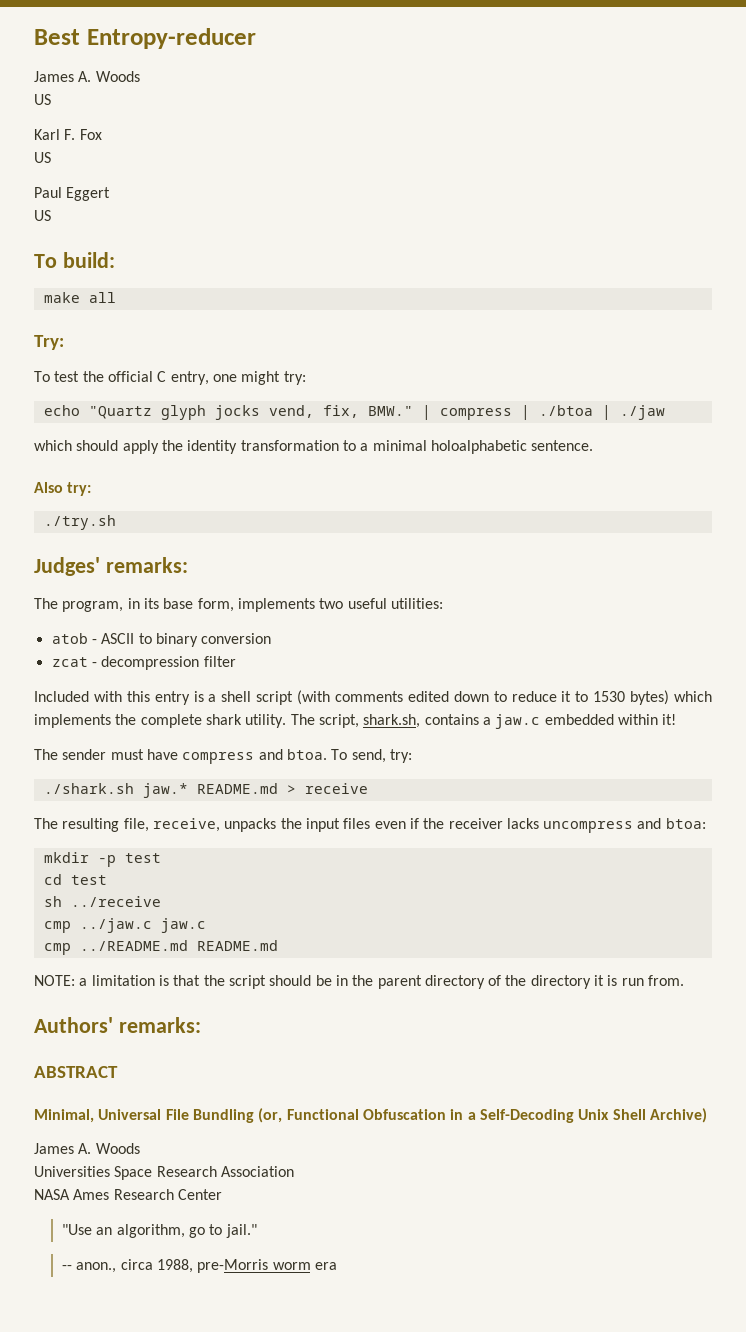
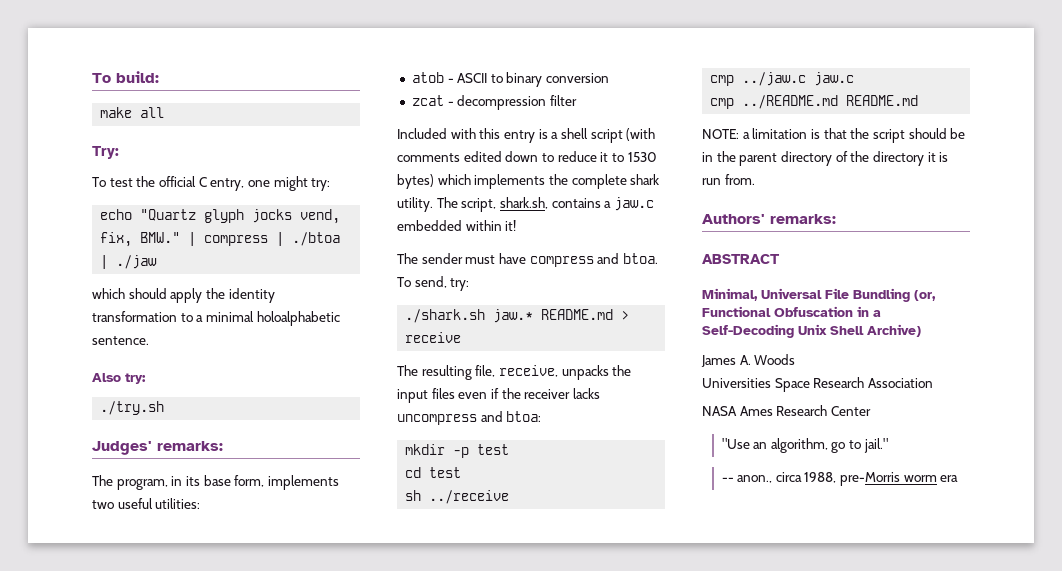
- Best Entropy-reducer
- James A. Woods
- US
- Karl F. Fox
- US
- Paul Eggert
- US

